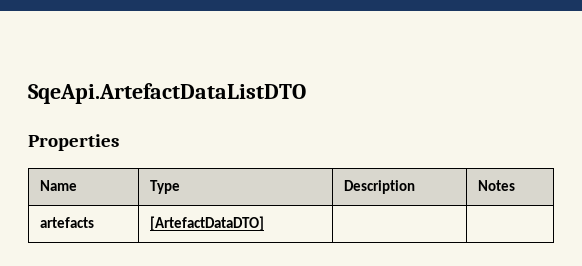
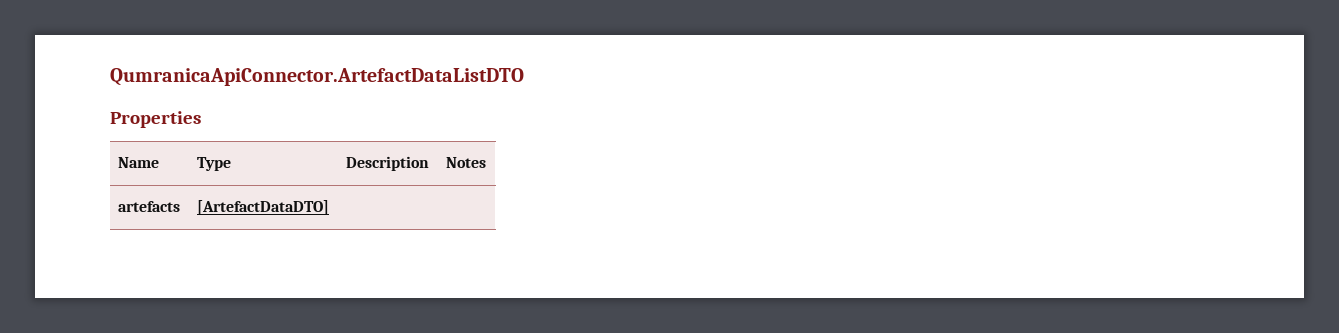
- SqeApi.ArtefactDataListDTO
+ QumranicaApiConnector.ArtefactDataListDTO

